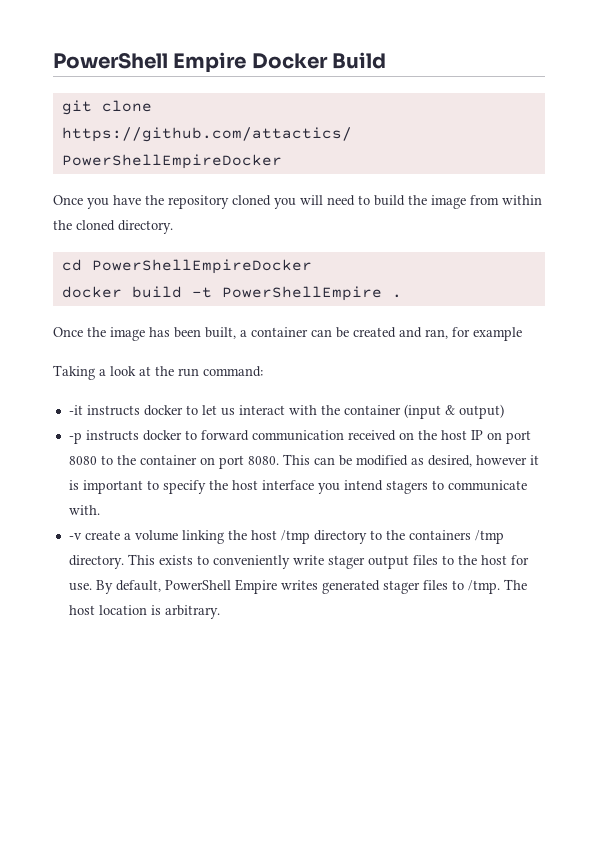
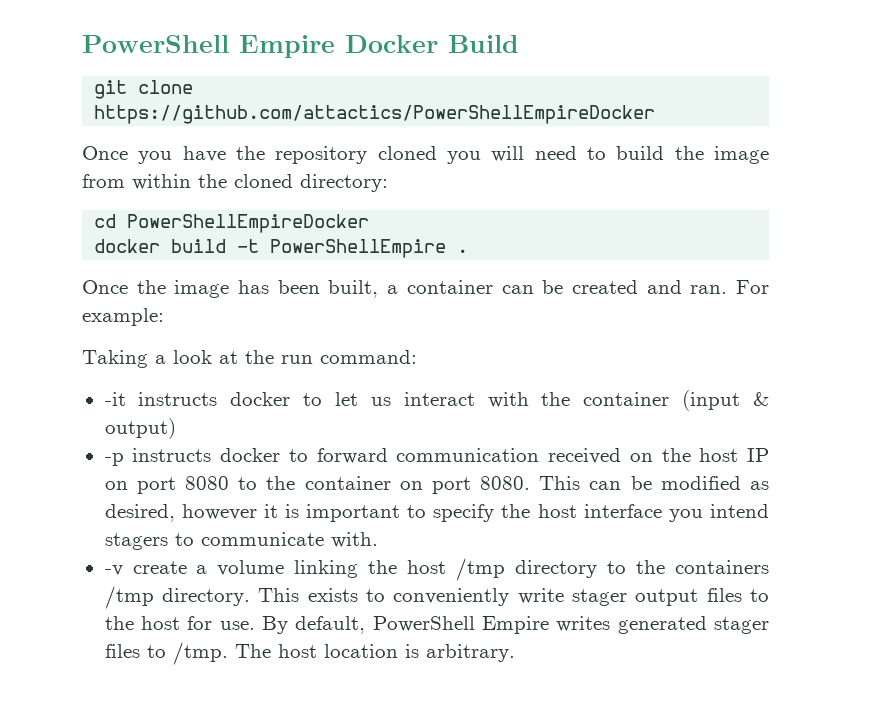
- Once you have the repository cloned you will need to build the image from within the cloned directory.
+ Once you have the repository cloned you will need to build the image from within the cloned directory:
- Once the image has been built, a container can be created and ran, for example
+ Once the image has been built, a container can be created and ran. For example:

